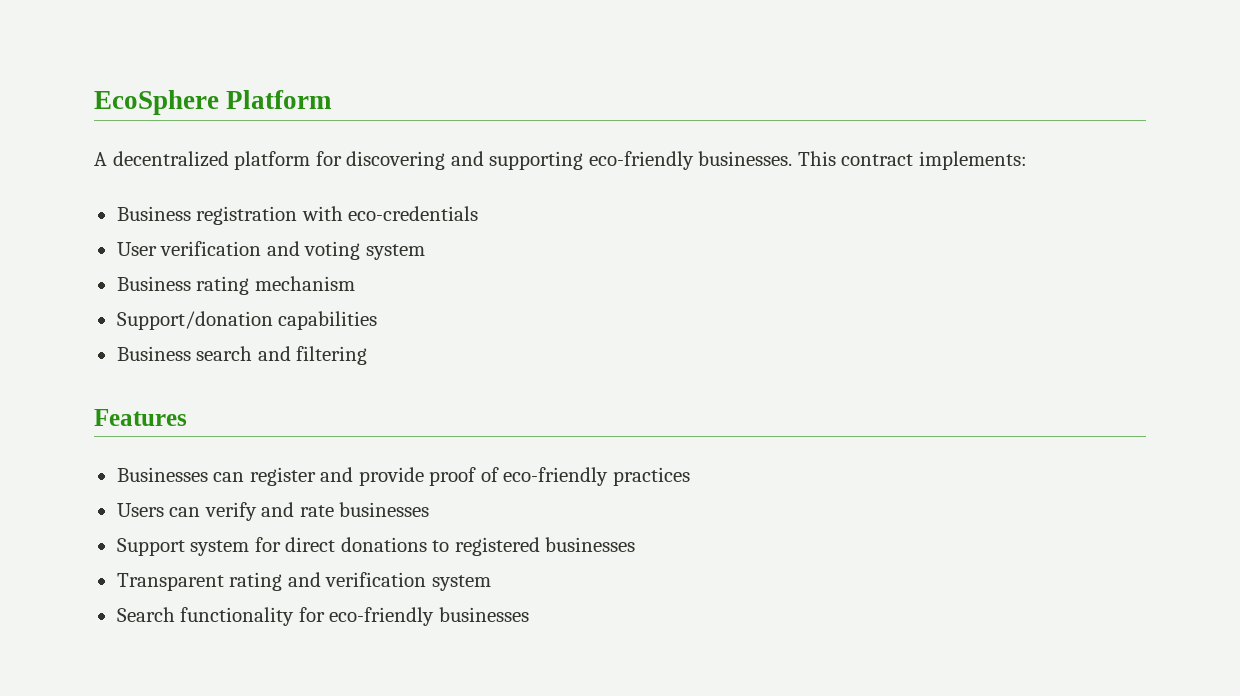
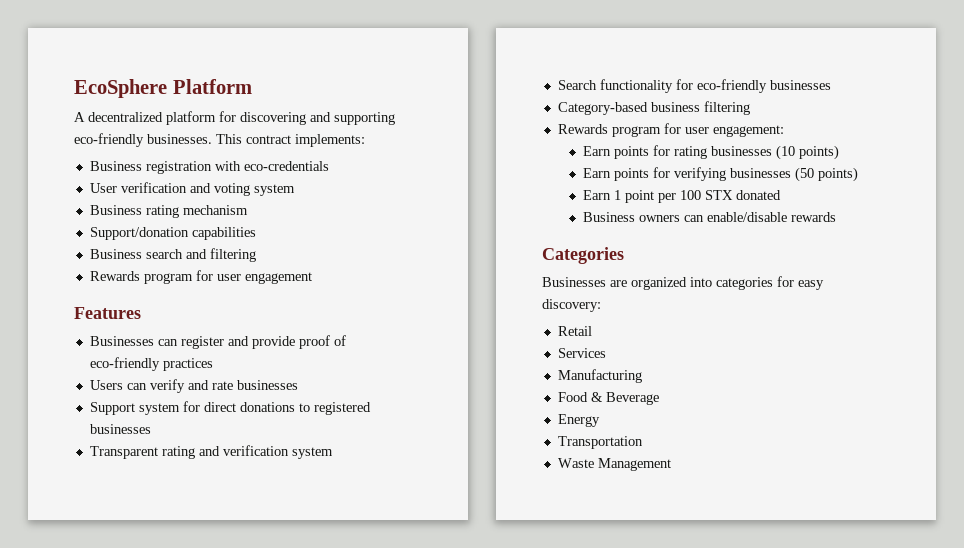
+ Rewards program for user engagement
+ Category-based business filtering
+ Rewards program for user engagement:
+ Earn points for rating businesses (10 points)
+ Earn points for verifying businesses (50 points)
+ Earn 1 point per 100 STX donated
+ Business owners can enable/disable rewards
+ Categories
+ Businesses are organized into categories for easy discovery:
+ Retail
+ Services
+ Manufacturing
+ Food & Beverage
+ Energy
+ Transportation
+ Waste Management

